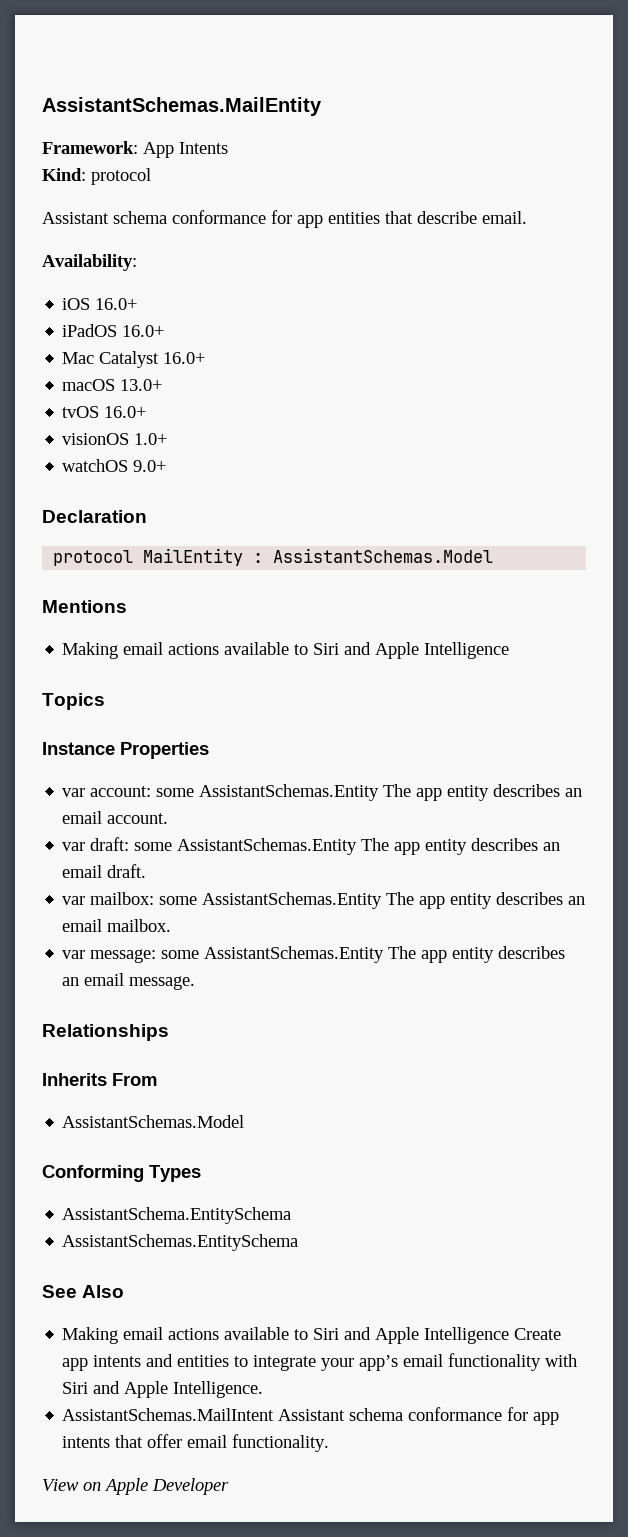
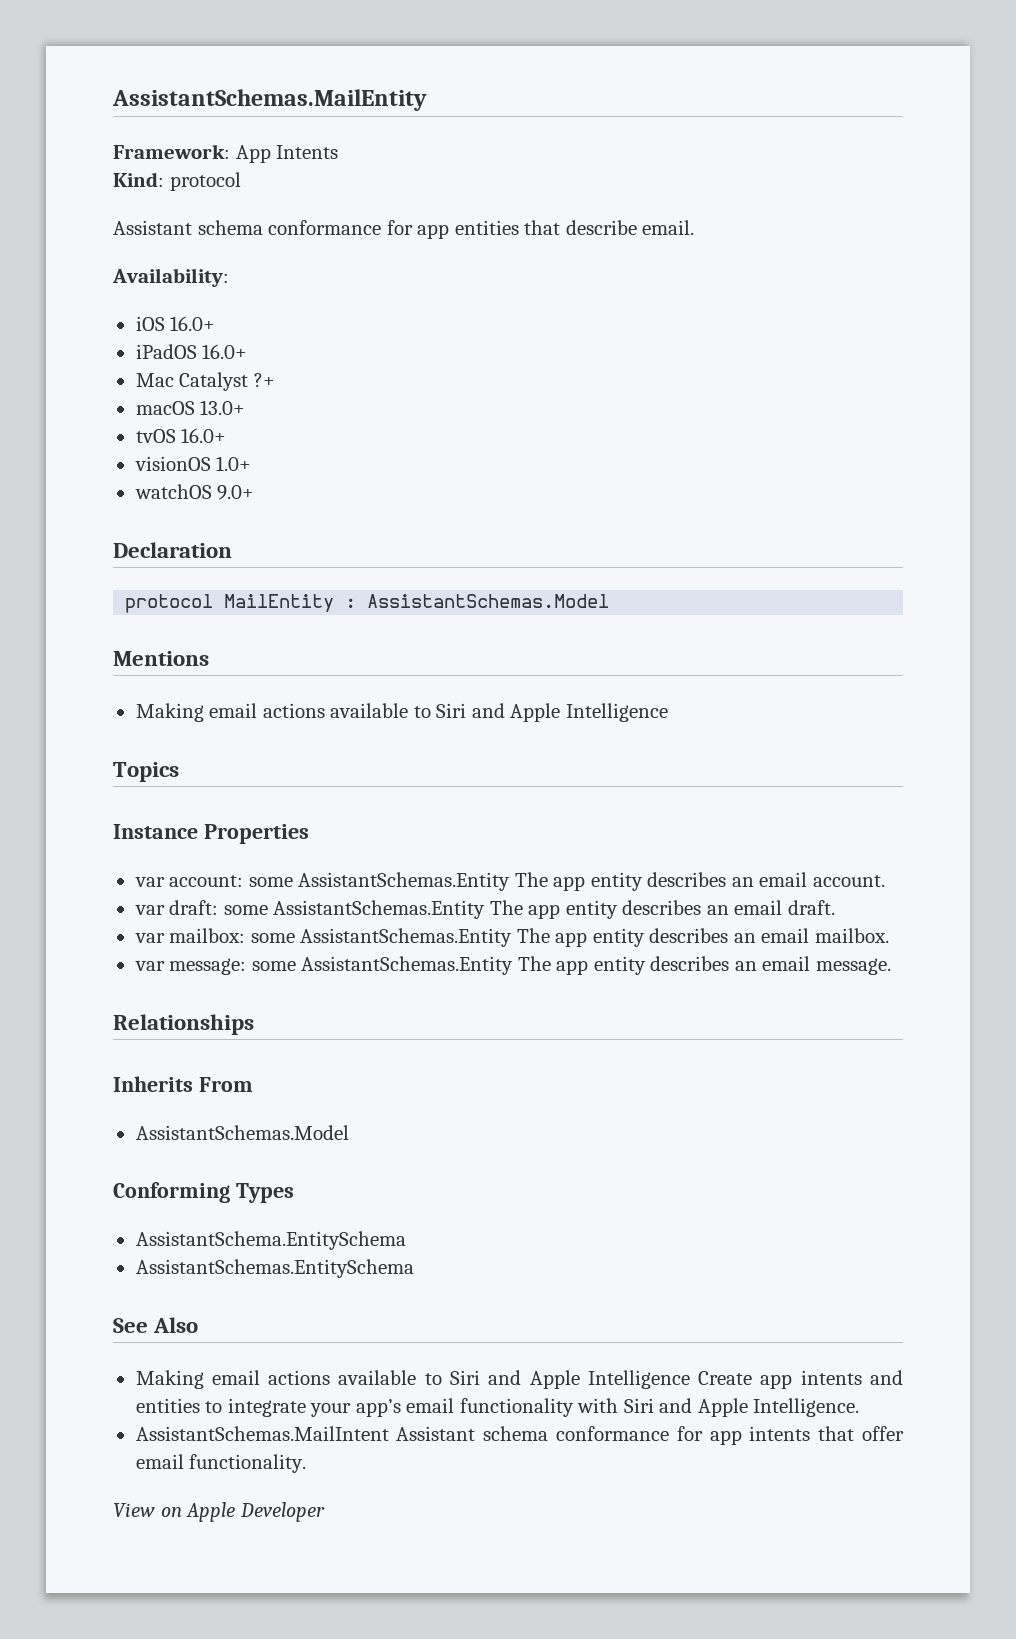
- Mac Catalyst 16.0+
+ Mac Catalyst ?+

